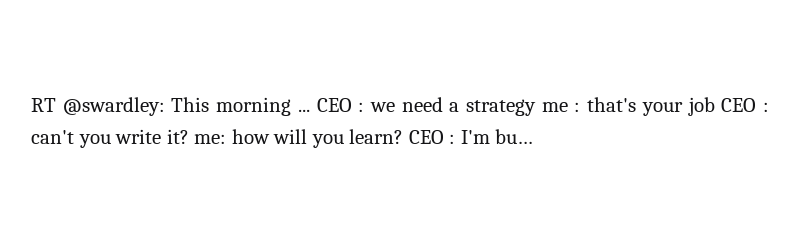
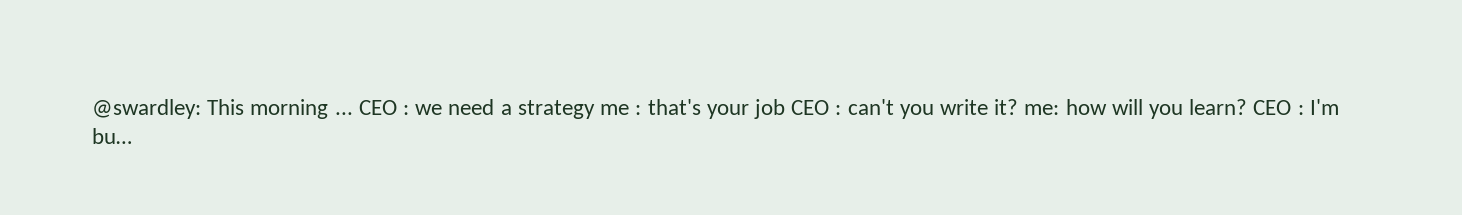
- RT @swardley: This morning ...
+ @swardley: This morning ...

